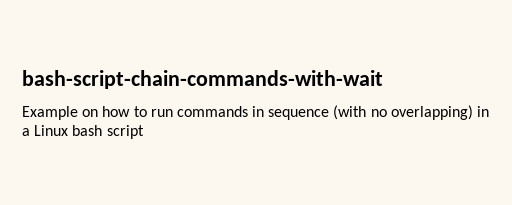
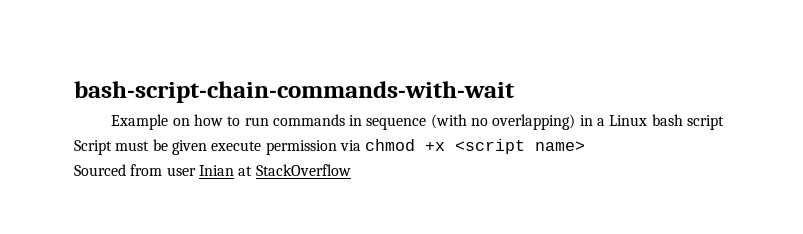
+ Script must be given execute permission via chmod +x <script name>
+ Sourced from user Inian at StackOverflow

